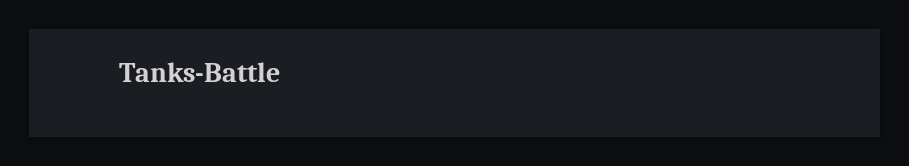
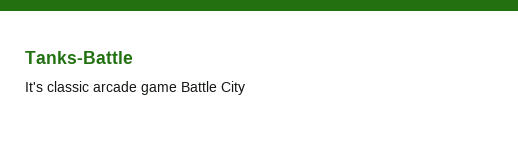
+ It's classic arcade game Battle City

